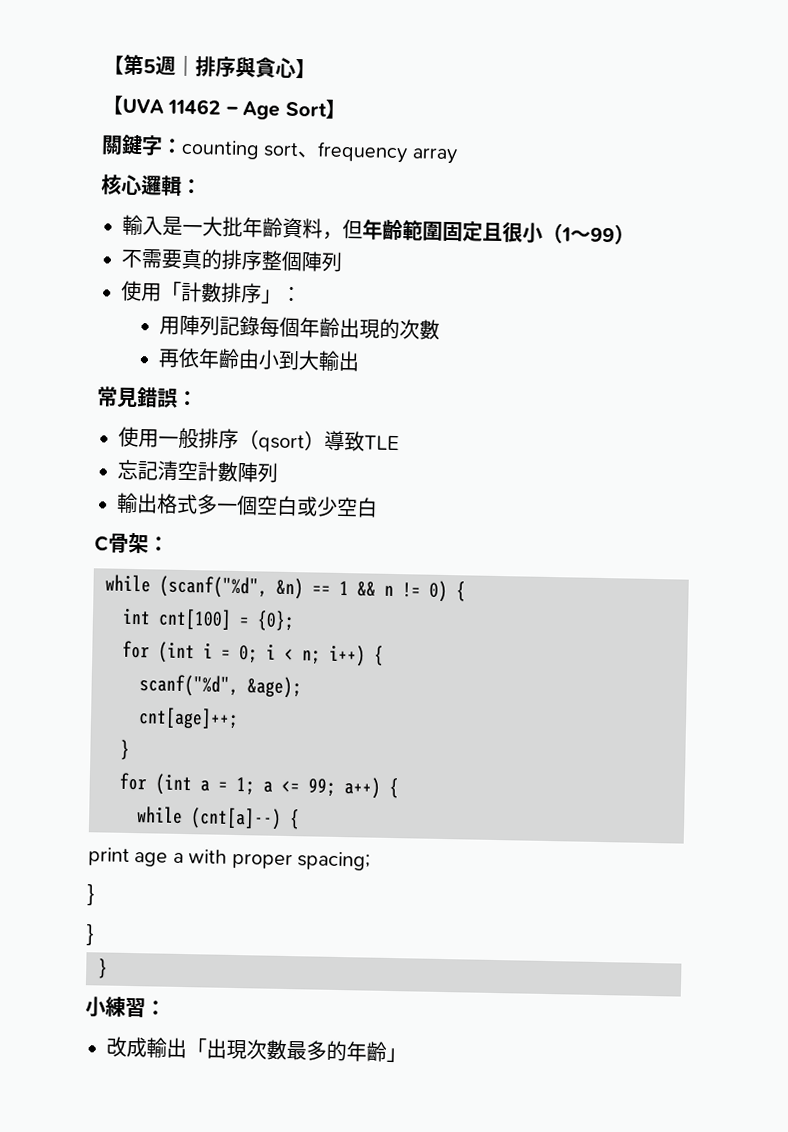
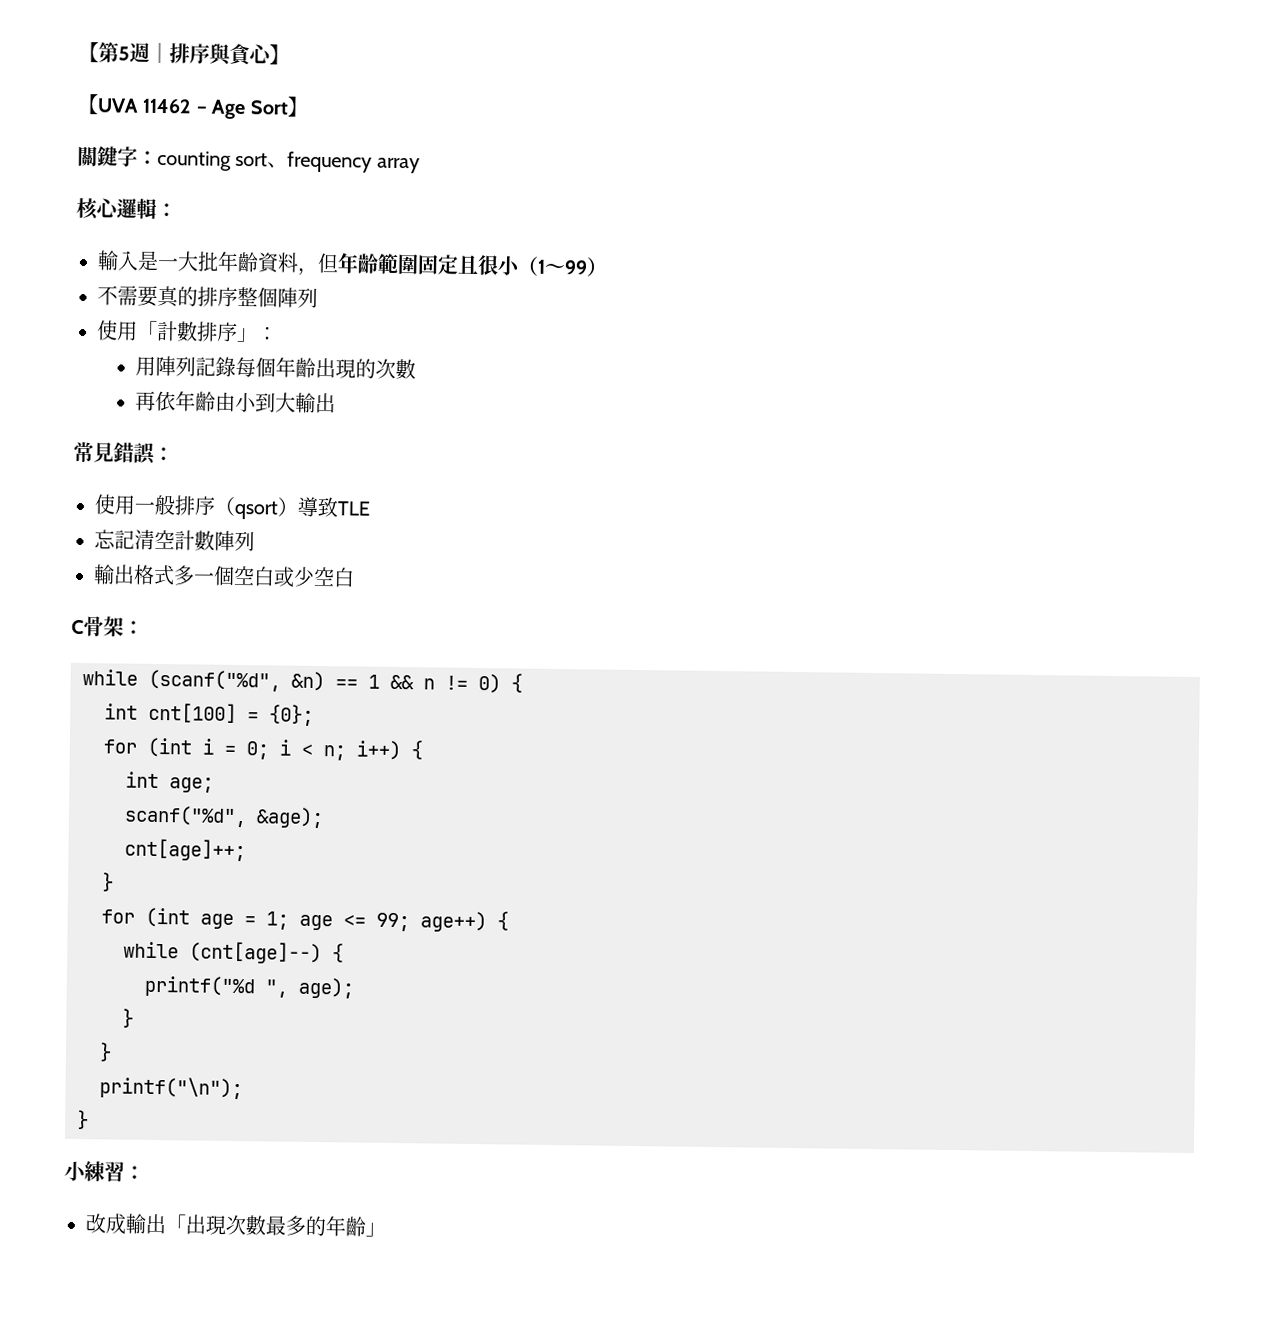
+ int age;
- for (int a = 1; a <= 99; a++) {
+ for (int age = 1; age <= 99; age++) {
- while (cnt[a]--) {
- print age a with proper spacing;
+ while (cnt[age]--) {
+ printf("%d ", age);
  }
  }
+ printf("\n");

